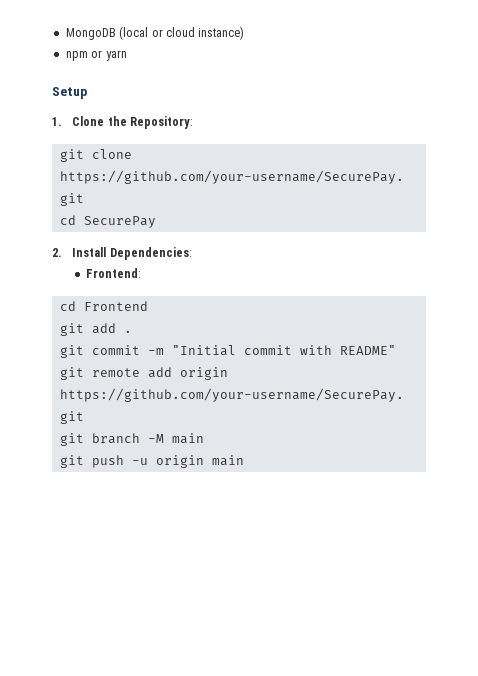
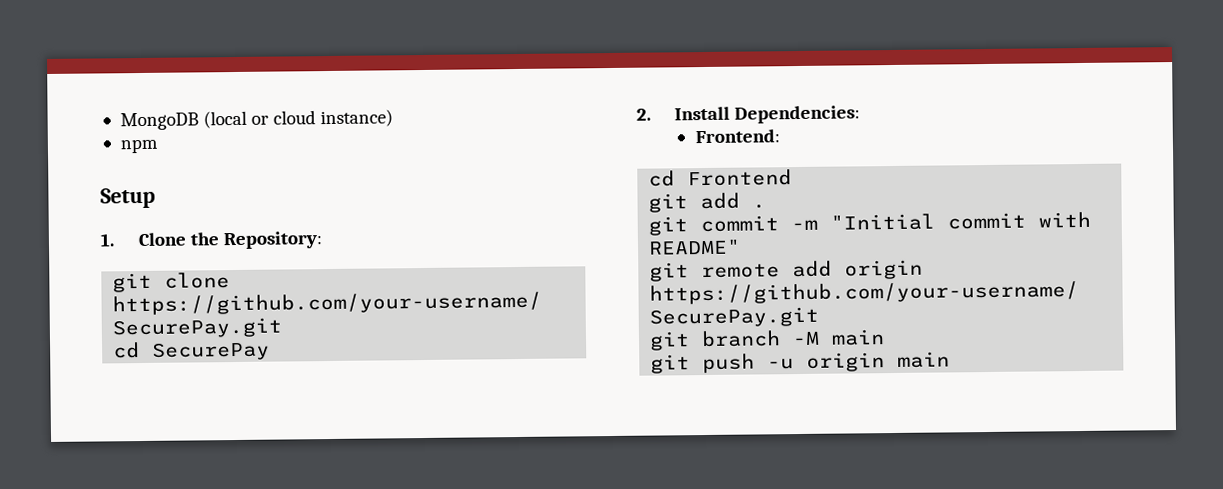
- npm or yarn
+ npm

